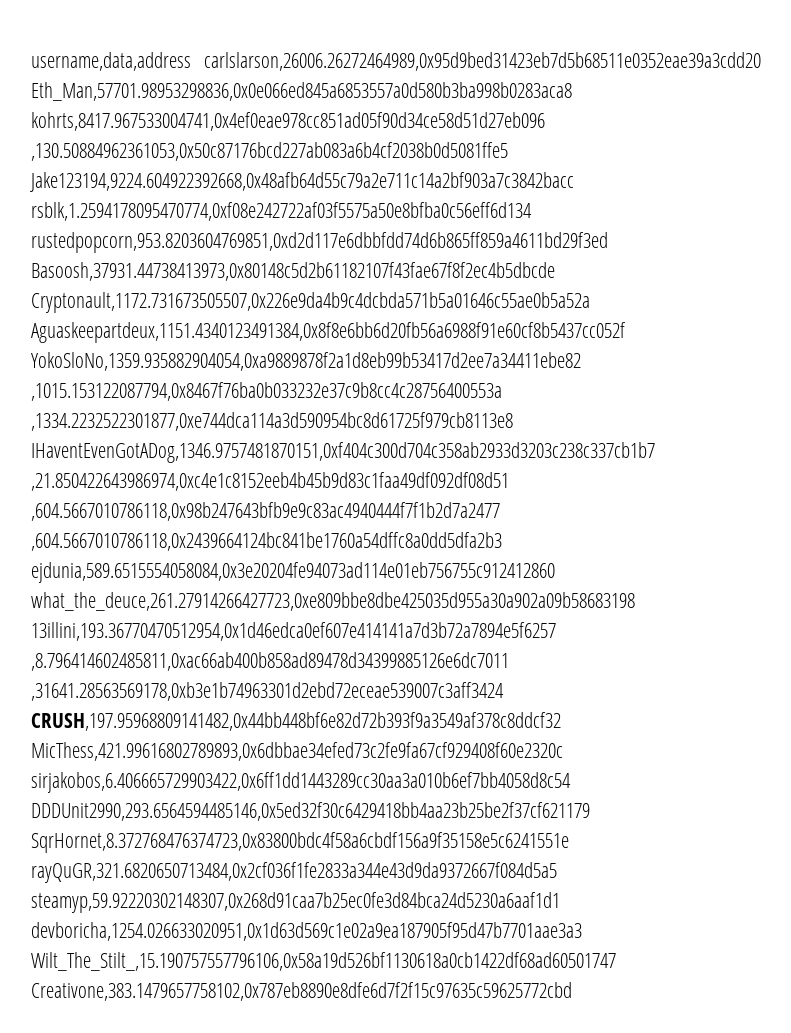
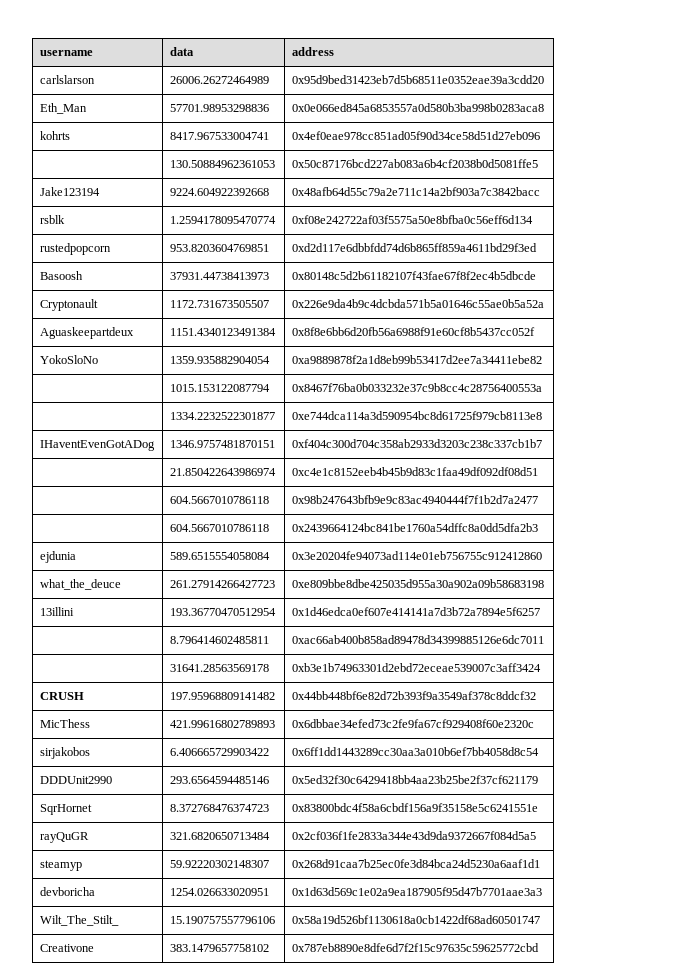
- username,data,address carlslarson,26006.26272464989,0x95d9bed31423eb7d5b68511e0352eae39a3cdd20 Eth_Man,57701.98953298836,0x0e066ed845a6853557a0d580b3ba998b0283aca8 kohrts,8417.967533004741,0x4ef0eae978cc851ad05f90d34ce58d51d27eb096 ,130.50884962361053,0x50c87176bcd227ab083a6b4cf2038b0d5081ffe5 Jake123194,9224.604922392668,0x48afb64d55c79a2e711c14a2bf903a7c3842bacc rsblk,1.2594178095470774,0xf08e242722af03f5575a50e8bfba0c56eff6d134 rustedpopcorn,953.8203604769851,0xd2d117e6dbbfdd74d6b865ff859a4611bd29f3ed Basoosh,37931.44738413973,0x80148c5d2b61182107f43fae67f8f2ec4b5dbcde Cryptonault,1172.731673505507,0x226e9da4b9c4dcbda571b5a01646c55ae0b5a52a Aguaskeepartdeux,1151.4340123491384,0x8f8e6bb6d20fb56a6988f91e60cf8b5437cc052f YokoSloNo,1359.935882904054,0xa9889878f2a1d8eb99b53417d2ee7a34411ebe82 ,1015.153122087794,0x8467f76ba0b033232e37c9b8cc4c28756400553a ,1334.2232522301877,0xe744dca114a3d590954bc8d61725f979cb8113e8 IHaventEvenGotADog,1346.9757481870151,0xf404c300d704c358ab2933d3203c238c337cb1b7 ,21.850422643986974,0xc4e1c8152eeb4b45b9d83c1faa49df092df08d51 ,604.5667010786118,0x98b247643bfb9e9c83ac4940444f7f1b2d7a2477 ,604.5667010786118,0x2439664124bc841be1760a54dffc8a0dd5dfa2b3 ejdunia,589.6515554058084,0x3e20204fe94073ad114e01eb756755c912412860 what_the_deuce,261.27914266427723,0xe809bbe8dbe425035d955a30a902a09b58683198 13illini,193.36770470512954,0x1d46edca0ef607e414141a7d3b72a7894e5f6257 ,8.796414602485811,0xac66ab400b858ad89478d34399885126e6dc7011 ,31641.28563569178,0xb3e1b74963301d2ebd72eceae539007c3aff3424 CRUSH,197.95968809141482,0x44bb448bf6e82d72b393f9a3549af378c8ddcf32 MicThess,421.99616802789893,0x6dbbae34efed73c2fe9fa67cf929408f60e2320c sirjakobos,6.406665729903422,0x6ff1dd1443289cc30aa3a010b6ef7bb4058d8c54 DDDUnit2990,293.6564594485146,0x5ed32f30c6429418bb4aa23b25be2f37cf621179 SqrHornet,8.372768476374723,0x83800bdc4f58a6cbdf156a9f35158e5c6241551e rayQuGR,321.6820650713484,0x2cf036f1fe2833a344e43d9da9372667f084d5a5 steamyp,59.92220302148307,0x268d91caa7b25ec0fe3d84bca24d5230a6aaf1d1 devboricha,1254.026633020951,0x1d63d569c1e02a9ea187905f95d47b7701aae3a3 Wilt_The_Stilt_,15.190757557796106,0x58a19d526bf1130618a0cb1422df68ad60501747 Creativone,383.1479657758102,0x787eb8890e8dfe6d7f2f15c97635c59625772cbd
+ username | data | address
+ carlslarson | 26006.26272464989 | 0x95d9bed31423eb7d5b68511e0352eae39a3cdd20
+ Eth_Man | 57701.98953298836 | 0x0e066ed845a6853557a0d580b3ba998b0283aca8
+ kohrts | 8417.967533004741 | 0x4ef0eae978cc851ad05f90d34ce58d51d27eb096
+ | 130.50884962361053 | 0x50c87176bcd227ab083a6b4cf2038b0d5081ffe5
+ Jake123194 | 9224.604922392668 | 0x48afb64d55c79a2e711c14a2bf903a7c3842bacc
+ rsblk | 1.2594178095470774 | 0xf08e242722af03f5575a50e8bfba0c56eff6d134
+ rustedpopcorn | 953.8203604769851 | 0xd2d117e6dbbfdd74d6b865ff859a4611bd29f3ed
+ Basoosh | 37931.44738413973 | 0x80148c5d2b61182107f43fae67f8f2ec4b5dbcde
+ Cryptonault | 1172.731673505507 | 0x226e9da4b9c4dcbda571b5a01646c55ae0b5a52a
+ Aguaskeepartdeux | 1151.4340123491384 | 0x8f8e6bb6d20fb56a6988f91e60cf8b5437cc052f
+ YokoSloNo | 1359.935882904054 | 0xa9889878f2a1d8eb99b53417d2ee7a34411ebe82
+ | 1015.153122087794 | 0x8467f76ba0b033232e37c9b8cc4c28756400553a
+ | 1334.2232522301877 | 0xe744dca114a3d590954bc8d61725f979cb8113e8
+ IHaventEvenGotADog | 1346.9757481870151 | 0xf404c300d704c358ab2933d3203c238c337cb1b7
+ | 21.850422643986974 | 0xc4e1c8152eeb4b45b9d83c1faa49df092df08d51
+ | 604.5667010786118 | 0x98b247643bfb9e9c83ac4940444f7f1b2d7a2477
+ | 604.5667010786118 | 0x2439664124bc841be1760a54dffc8a0dd5dfa2b3
+ ejdunia | 589.6515554058084 | 0x3e20204fe94073ad114e01eb756755c912412860
+ what_the_deuce | 261.27914266427723 | 0xe809bbe8dbe425035d955a30a902a09b58683198
+ 13illini | 193.36770470512954 | 0x1d46edca0ef607e414141a7d3b72a7894e5f6257
+ | 8.796414602485811 | 0xac66ab400b858ad89478d34399885126e6dc7011
+ | 31641.28563569178 | 0xb3e1b74963301d2ebd72eceae539007c3aff3424
+ CRUSH | 197.95968809141482 | 0x44bb448bf6e82d72b393f9a3549af378c8ddcf32
+ MicThess | 421.99616802789893 | 0x6dbbae34efed73c2fe9fa67cf929408f60e2320c
+ sirjakobos | 6.406665729903422 | 0x6ff1dd1443289cc30aa3a010b6ef7bb4058d8c54
+ DDDUnit2990 | 293.6564594485146 | 0x5ed32f30c6429418bb4aa23b25be2f37cf621179
+ SqrHornet | 8.372768476374723 | 0x83800bdc4f58a6cbdf156a9f35158e5c6241551e
+ rayQuGR | 321.6820650713484 | 0x2cf036f1fe2833a344e43d9da9372667f084d5a5
+ steamyp | 59.92220302148307 | 0x268d91caa7b25ec0fe3d84bca24d5230a6aaf1d1
+ devboricha | 1254.026633020951 | 0x1d63d569c1e02a9ea187905f95d47b7701aae3a3
+ Wilt_The_Stilt_ | 15.190757557796106 | 0x58a19d526bf1130618a0cb1422df68ad60501747
+ Creativone | 383.1479657758102 | 0x787eb8890e8dfe6d7f2f15c97635c59625772cbd

